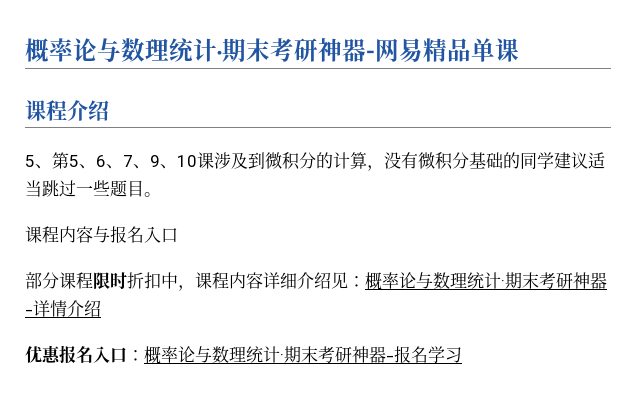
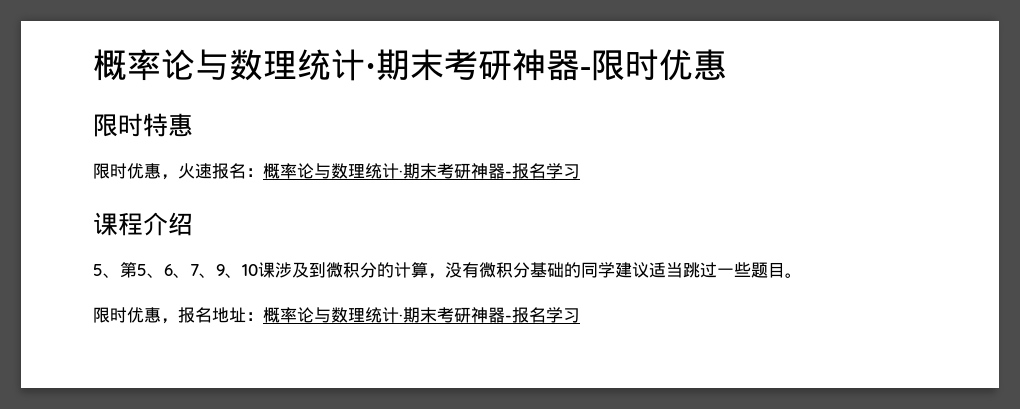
- 概率论与数理统计·期末考研神器-网易精品单课
+ 概率论与数理统计·期末考研神器-限时优惠
+ 限时特惠
+ 限时优惠，火速报名：概率论与数理统计·期末考研神器-报名学习
- 课程内容与报名入口
- 部分课程限时折扣中，课程内容详细介绍见：概率论与数理统计·期末考研神器-详情介绍
- 优惠报名入口：概率论与数理统计·期末考研神器-报名学习
+ 限时优惠，报名地址：概率论与数理统计·期末考研神器-报名学习

